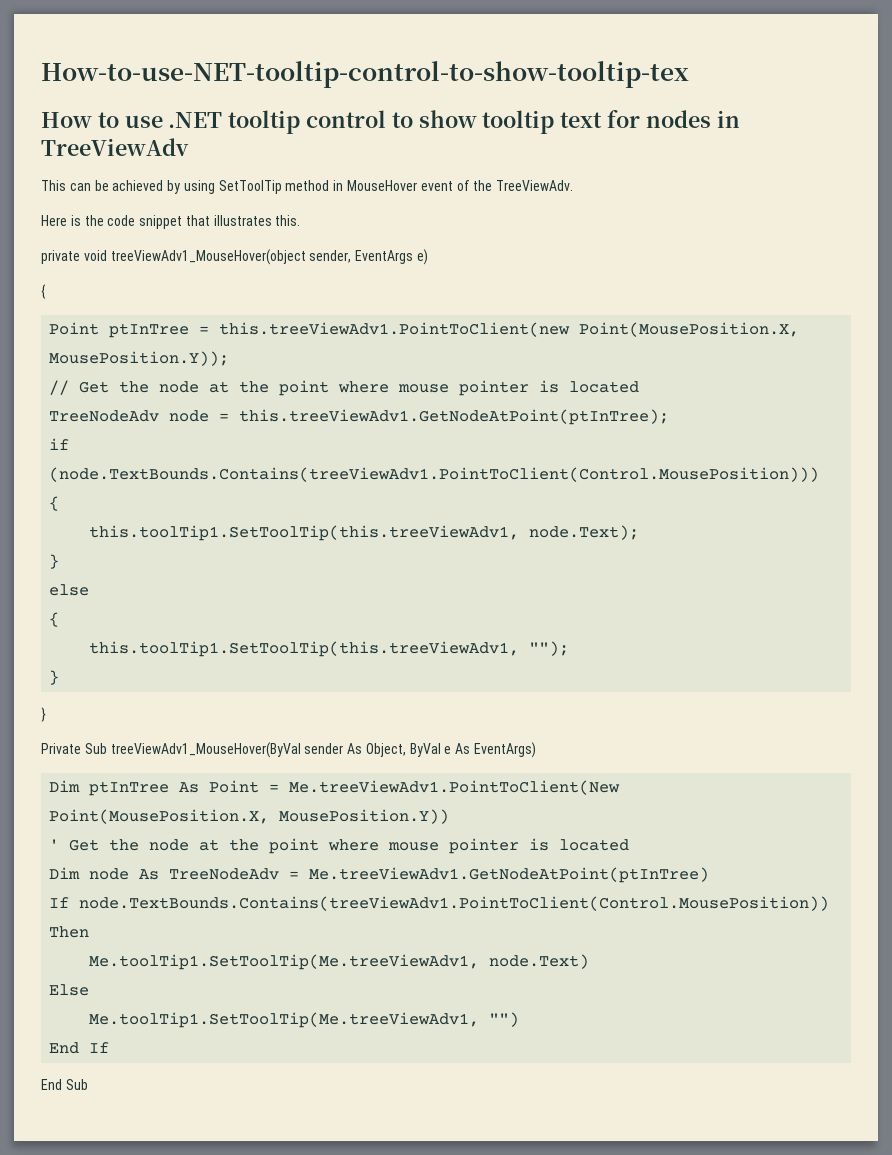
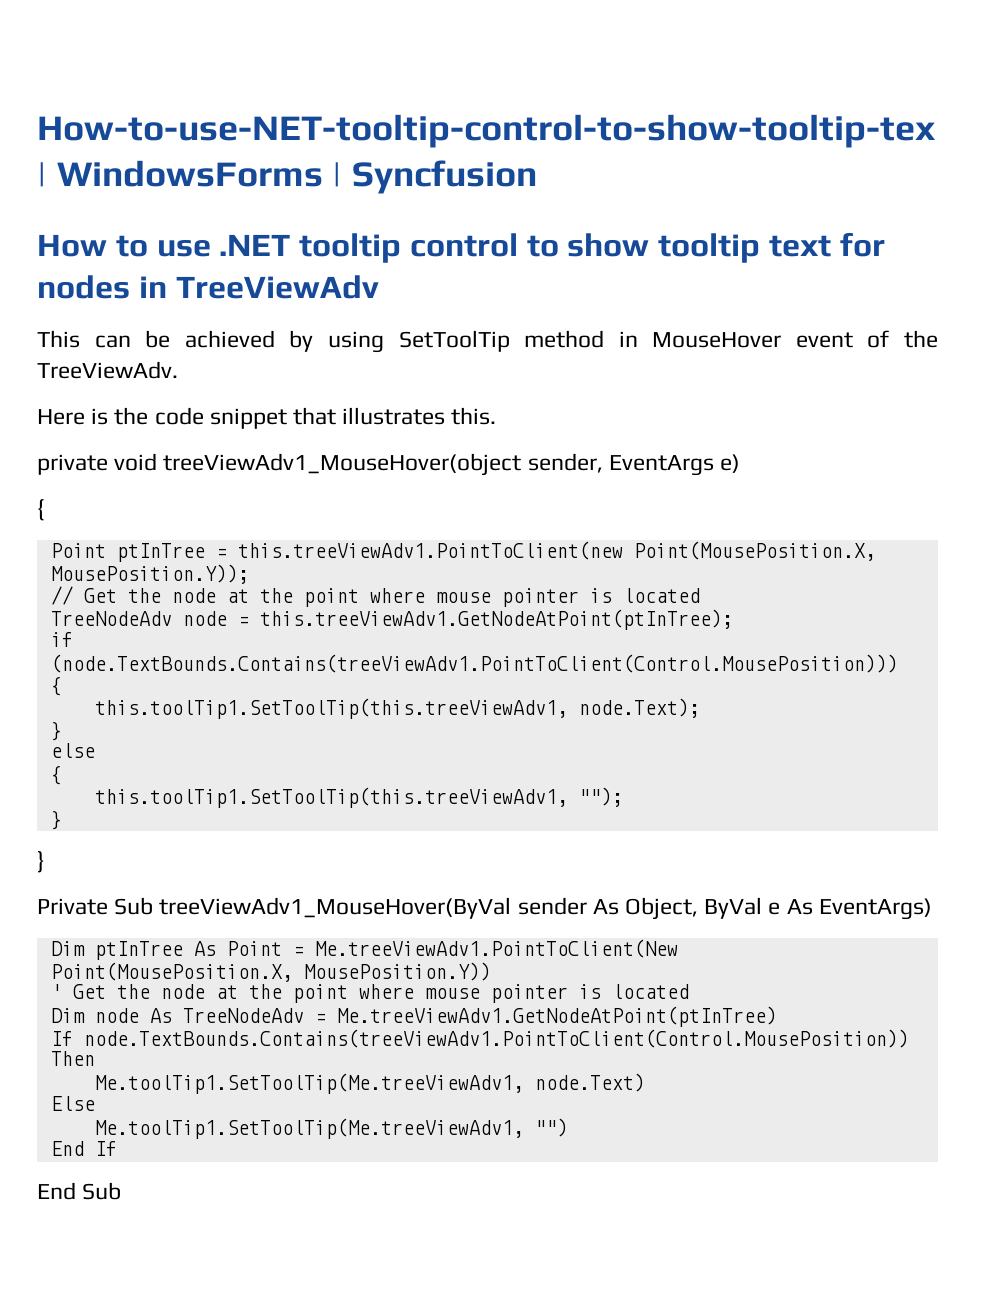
- How-to-use-NET-tooltip-control-to-show-tooltip-tex
+ How-to-use-NET-tooltip-control-to-show-tooltip-tex | WindowsForms | Syncfusion

